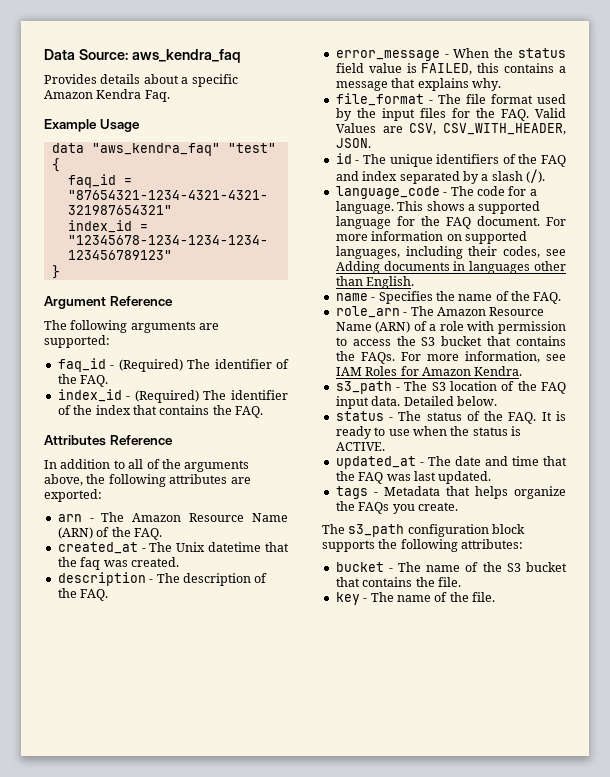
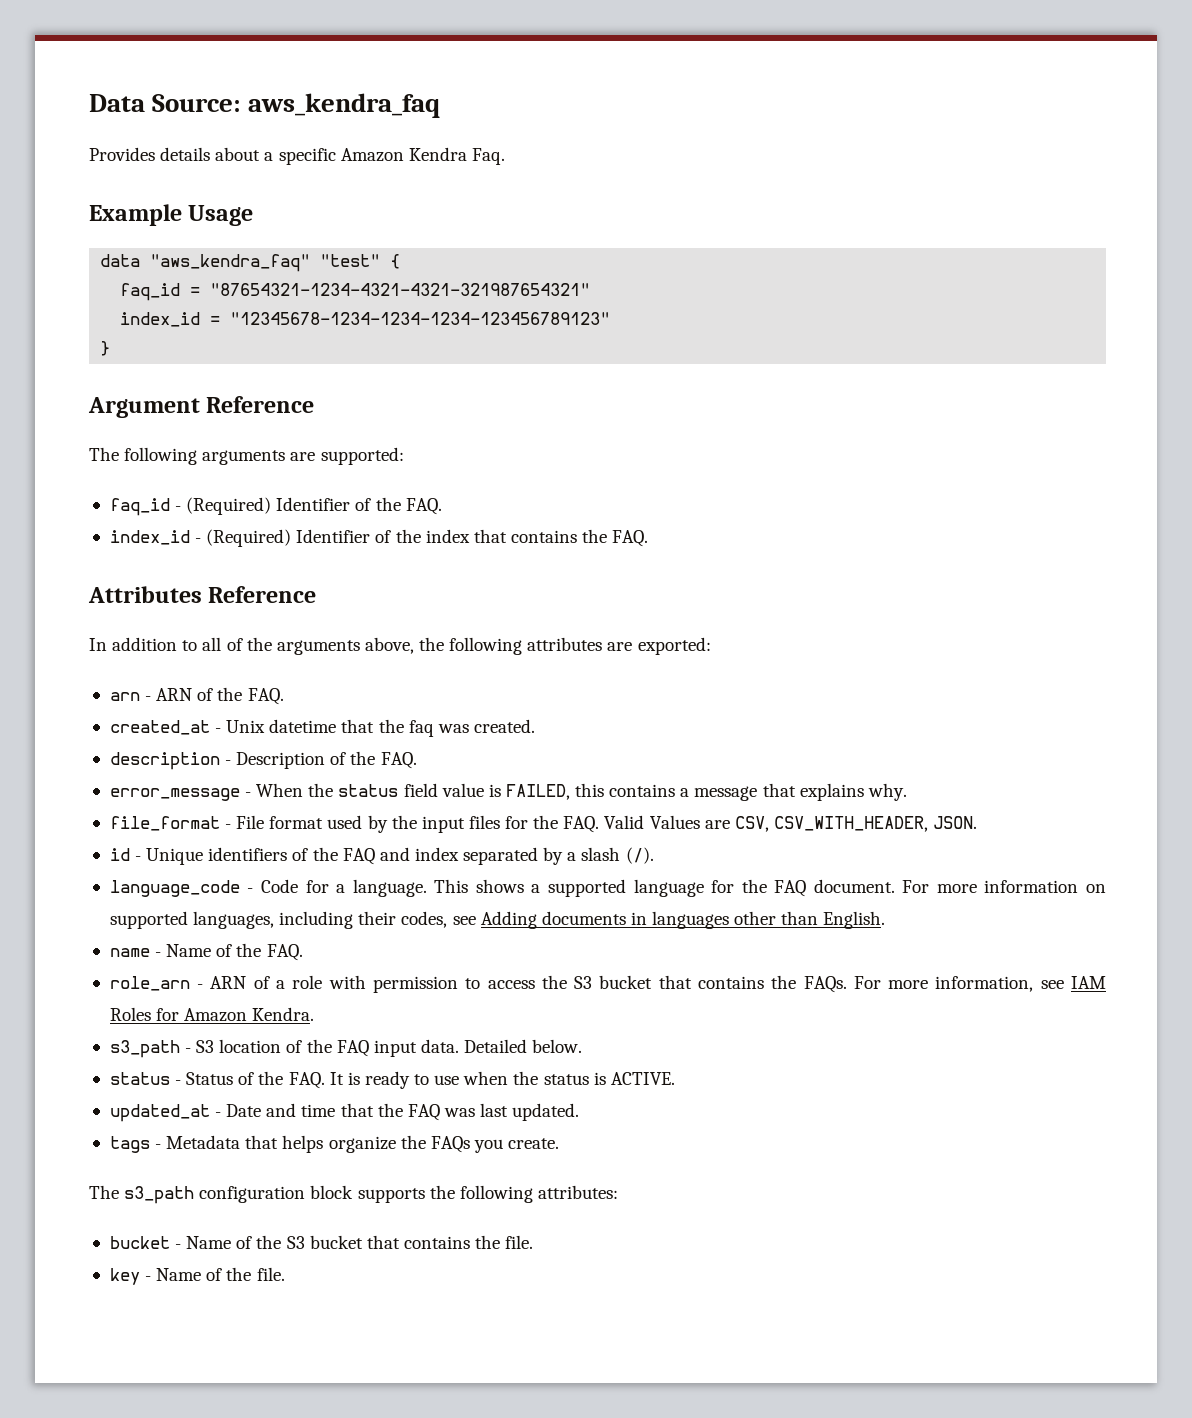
- faq_id - (Required) The identifier of the FAQ.
+ faq_id - (Required) Identifier of the FAQ.
- index_id - (Required) The identifier of the index that contains the FAQ.
+ index_id - (Required) Identifier of the index that contains the FAQ.
- arn - The Amazon Resource Name (ARN) of the FAQ.
+ arn - ARN of the FAQ.
- created_at - The Unix datetime that the faq was created.
+ created_at - Unix datetime that the faq was created.
- description - The description of the FAQ.
+ description - Description of the FAQ.
- file_format - The file format used by the input files for the FAQ. Valid Values are CSV, CSV_WITH_HEADER, JSON.
+ file_format - File format used by the input files for the FAQ. Valid Values are CSV, CSV_WITH_HEADER, JSON.
- id - The unique identifiers of the FAQ and index separated by a slash (/).
+ id - Unique identifiers of the FAQ and index separated by a slash (/).
- language_code - The code for a language.
+ language_code - Code for a language.
- name - Specifies the name of the FAQ.
+ name - Name of the FAQ.
- role_arn - The Amazon Resource Name (ARN) of a role with permission to access the S3 bucket that contains the FAQs.
+ role_arn - ARN of a role with permission to access the S3 bucket that contains the FAQs.
- s3_path - The S3 location of the FAQ input data.
+ s3_path - S3 location of the FAQ input data.
- status - The status of the FAQ. It is ready to use when the status is ACTIVE.
+ status - Status of the FAQ. It is ready to use when the status is ACTIVE.
- updated_at - The date and time that the FAQ was last updated.
+ updated_at - Date and time that the FAQ was last updated.
- bucket - The name of the S3 bucket that contains the file.
+ bucket - Name of the S3 bucket that contains the file.
- key - The name of the file.
+ key - Name of the file.

